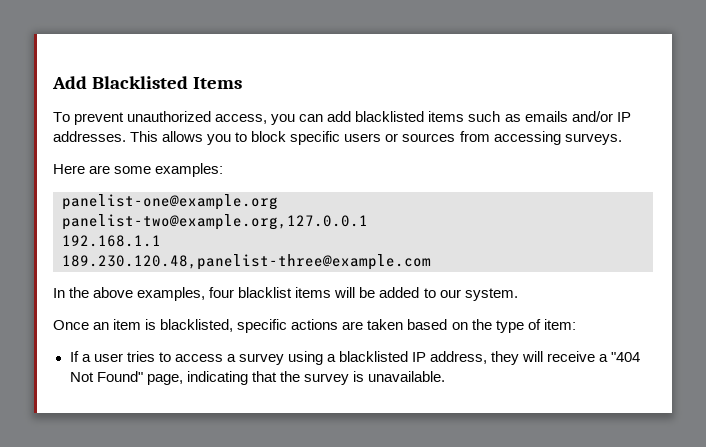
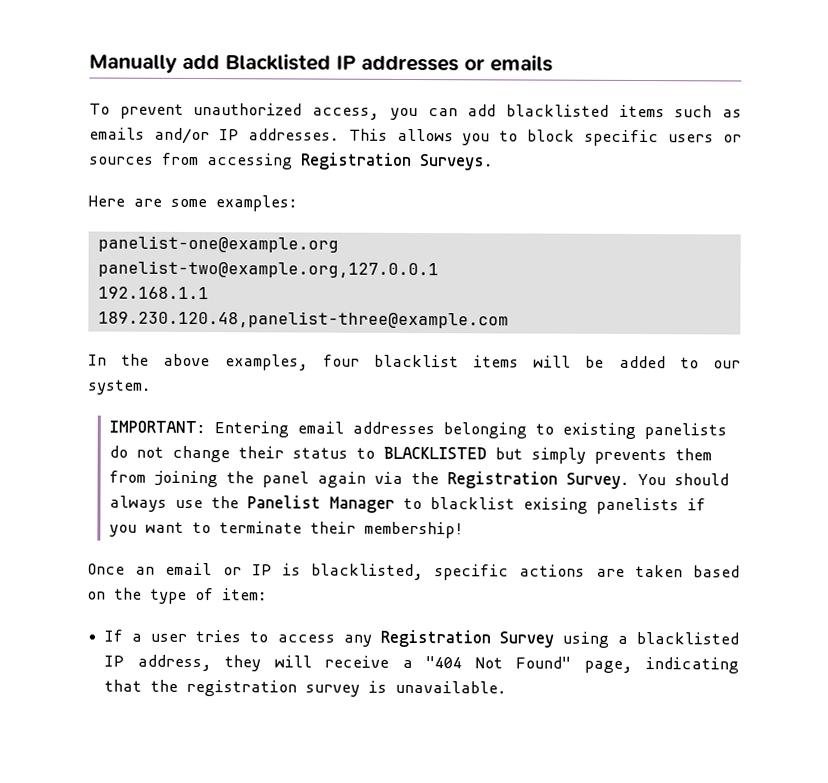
- Add Blacklisted Items
+ Manually add Blacklisted IP addresses or emails
- This allows you to block specific users or sources from accessing surveys.
+ This allows you to block specific users or sources from accessing Registration Surveys.
+ IMPORTANT: Entering email addresses belonging to existing panelists do not change their status to BLACKLISTED but simply prevents them from joining the panel again via the Registration Survey. You should always use the Panelist Manager to blacklist exising panelists if you want to terminate their membership!
- Once an item is blacklisted, specific actions are taken based on the type of item:
+ Once an email or IP is blacklisted, specific actions are taken based on the type of item:
- If a user tries to access a survey using a blacklisted IP address, they will receive a "404 Not Found" page, indicating that the survey is unavailable.
+ If a user tries to access any Registration Survey using a blacklisted IP address, they will receive a "404 Not Found" page, indicating that the registration survey is unavailable.

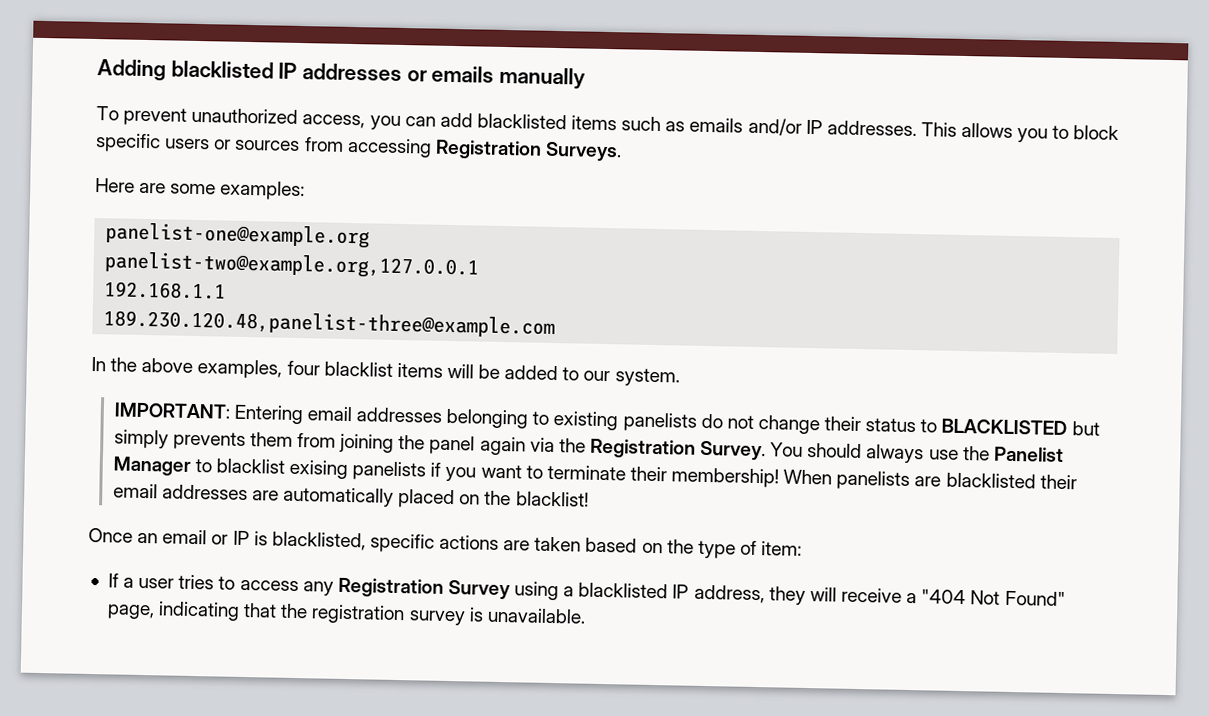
- Manually add Blacklisted IP addresses or emails
+ Adding blacklisted IP addresses or emails manually
+ When panelists are blacklisted their email addresses are automatically placed on the blacklist!

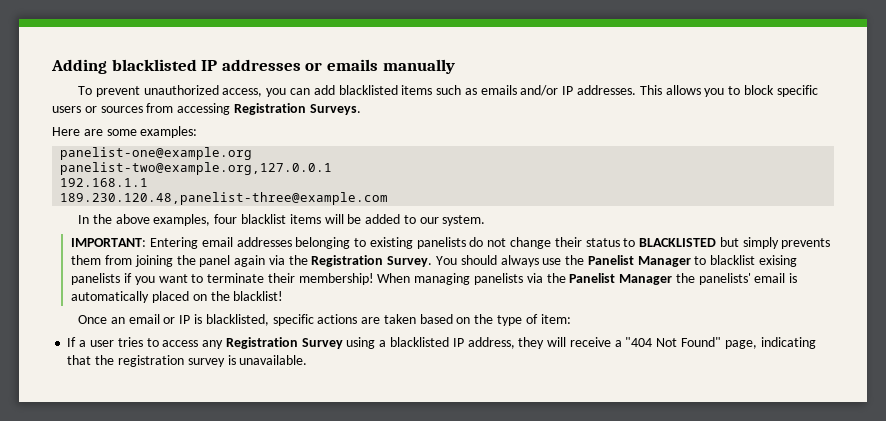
- When panelists are blacklisted their email addresses are automatically placed on the blacklist!
+ When managing panelists via the Panelist Manager the panelists' email is automatically placed on the blacklist!

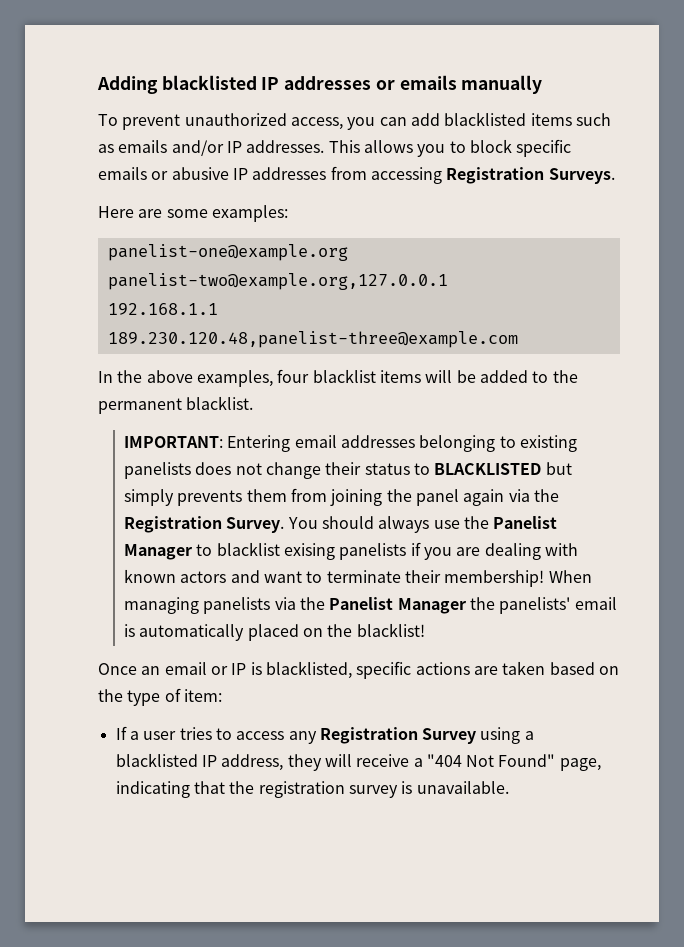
- This allows you to block specific users or sources from accessing Registration Surveys.
+ This allows you to block specific emails or abusive IP addresses from accessing Registration Surveys.
- In the above examples, four blacklist items will be added to our system.
+ In the above examples, four blacklist items will be added to the permanent blacklist.
- IMPORTANT: Entering email addresses belonging to existing panelists do not change their status to BLACKLISTED but simply prevents them from joining the panel again via the Registration Survey.
+ IMPORTANT: Entering email addresses belonging to existing panelists does not change their status to BLACKLISTED but simply prevents them from joining the panel again via the Registration Survey.
- You should always use the Panelist Manager to blacklist exising panelists if you want to terminate their membership!
+ You should always use the Panelist Manager to blacklist exising panelists if you are dealing with known actors and want to terminate their membership!

